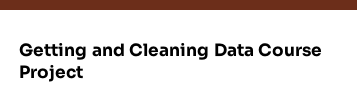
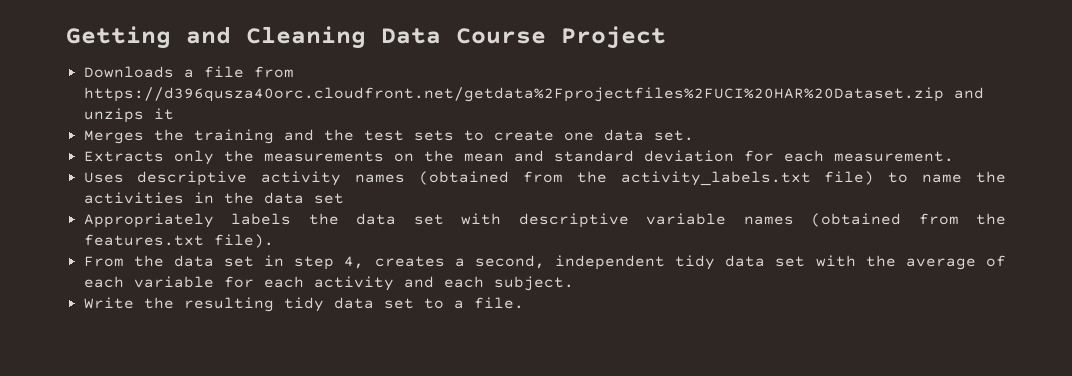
+ Downloads a file from https://d396qusza40orc.cloudfront.net/getdata%2Fprojectfiles%2FUCI%20HAR%20Dataset.zip and unzips it
+ Merges the training and the test sets to create one data set.
+ Extracts only the measurements on the mean and standard deviation for each measurement.
+ Uses descriptive activity names (obtained from the activity_labels.txt file) to name the activities in the data set
+ Appropriately labels the data set with descriptive variable names (obtained from the features.txt file).
+ From the data set in step 4, creates a second, independent tidy data set with the average of each variable for each activity and each subject.
+ Write the resulting tidy data set to a file.

